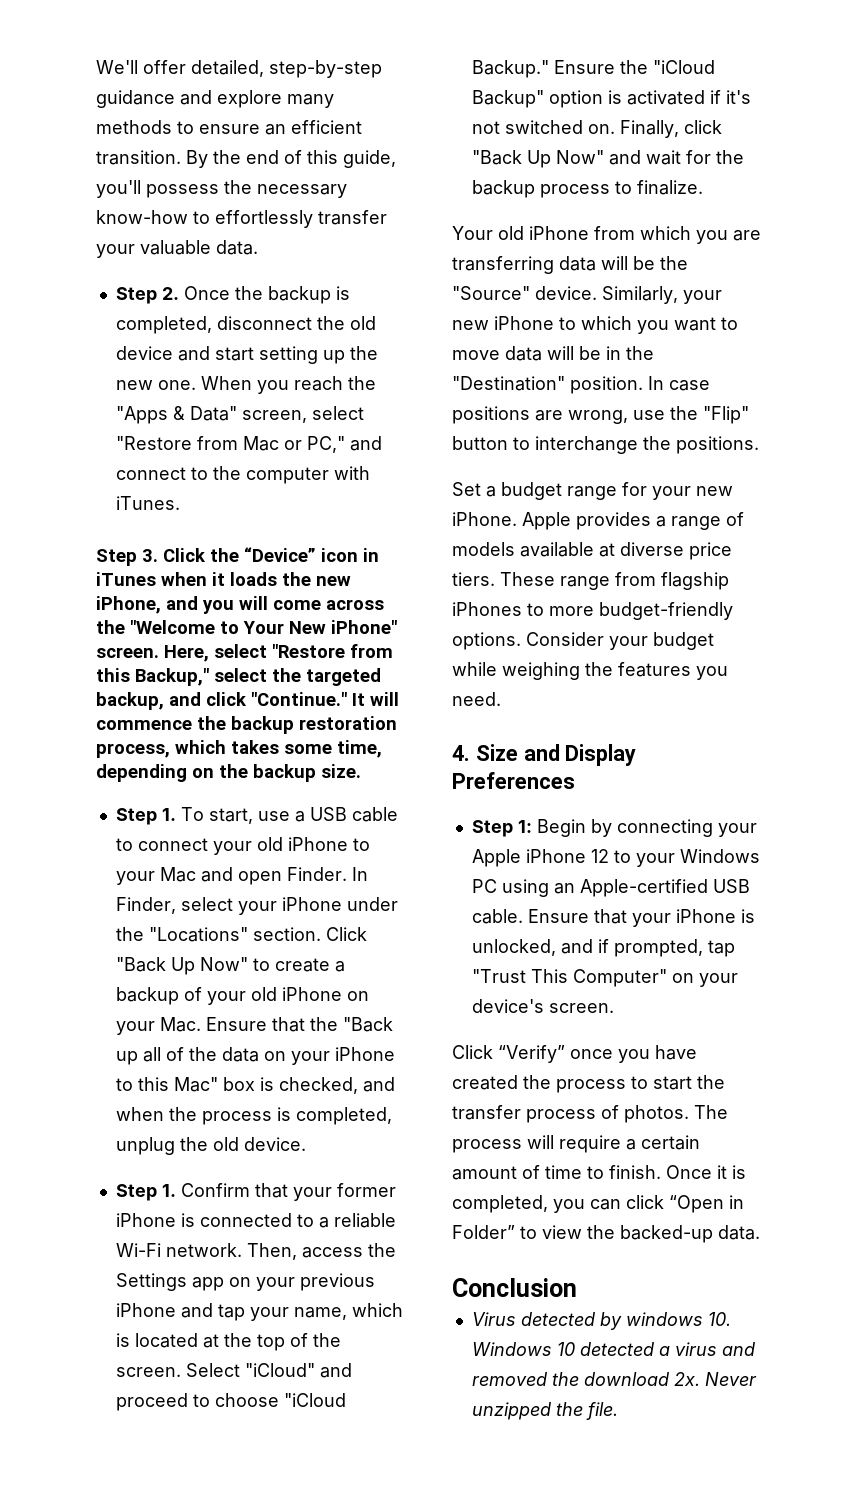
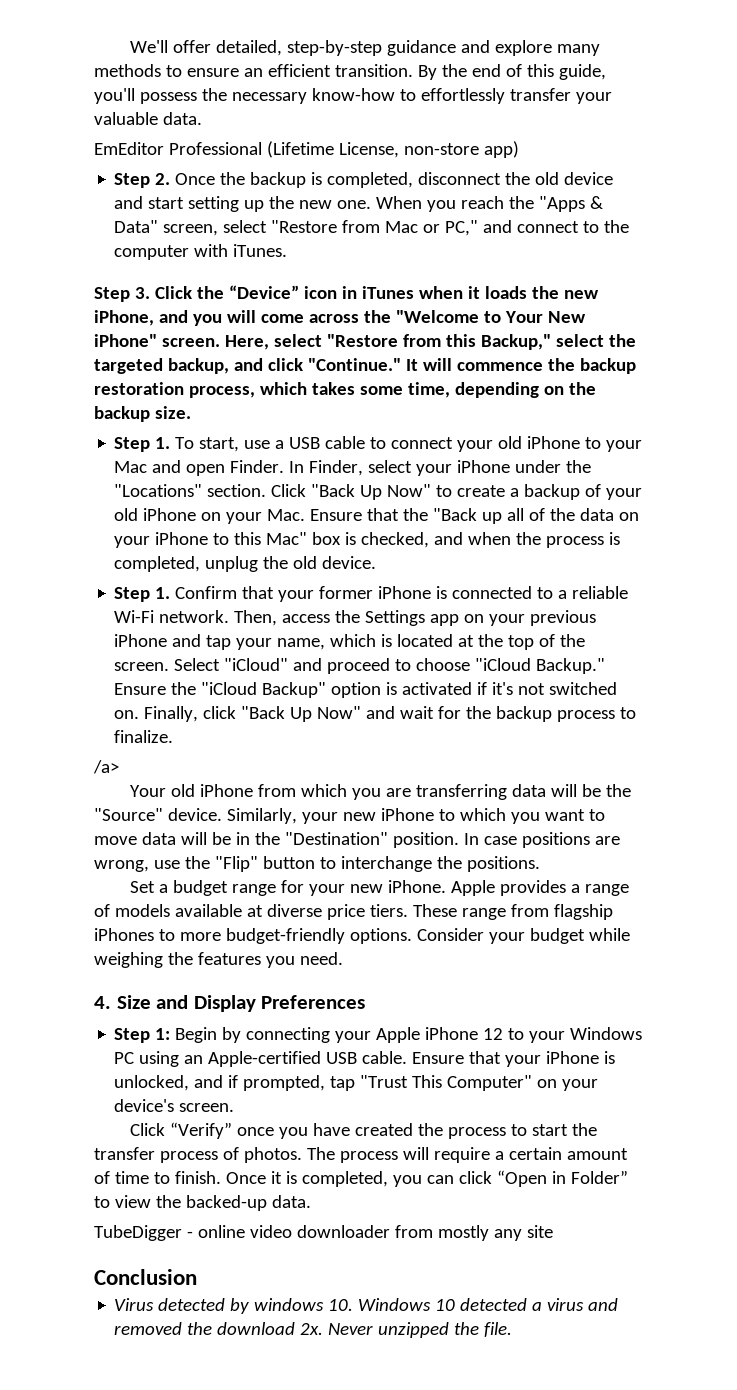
+ EmEditor Professional (Lifetime License, non-store app)
+ /a>
+ TubeDigger - online video downloader from mostly any site

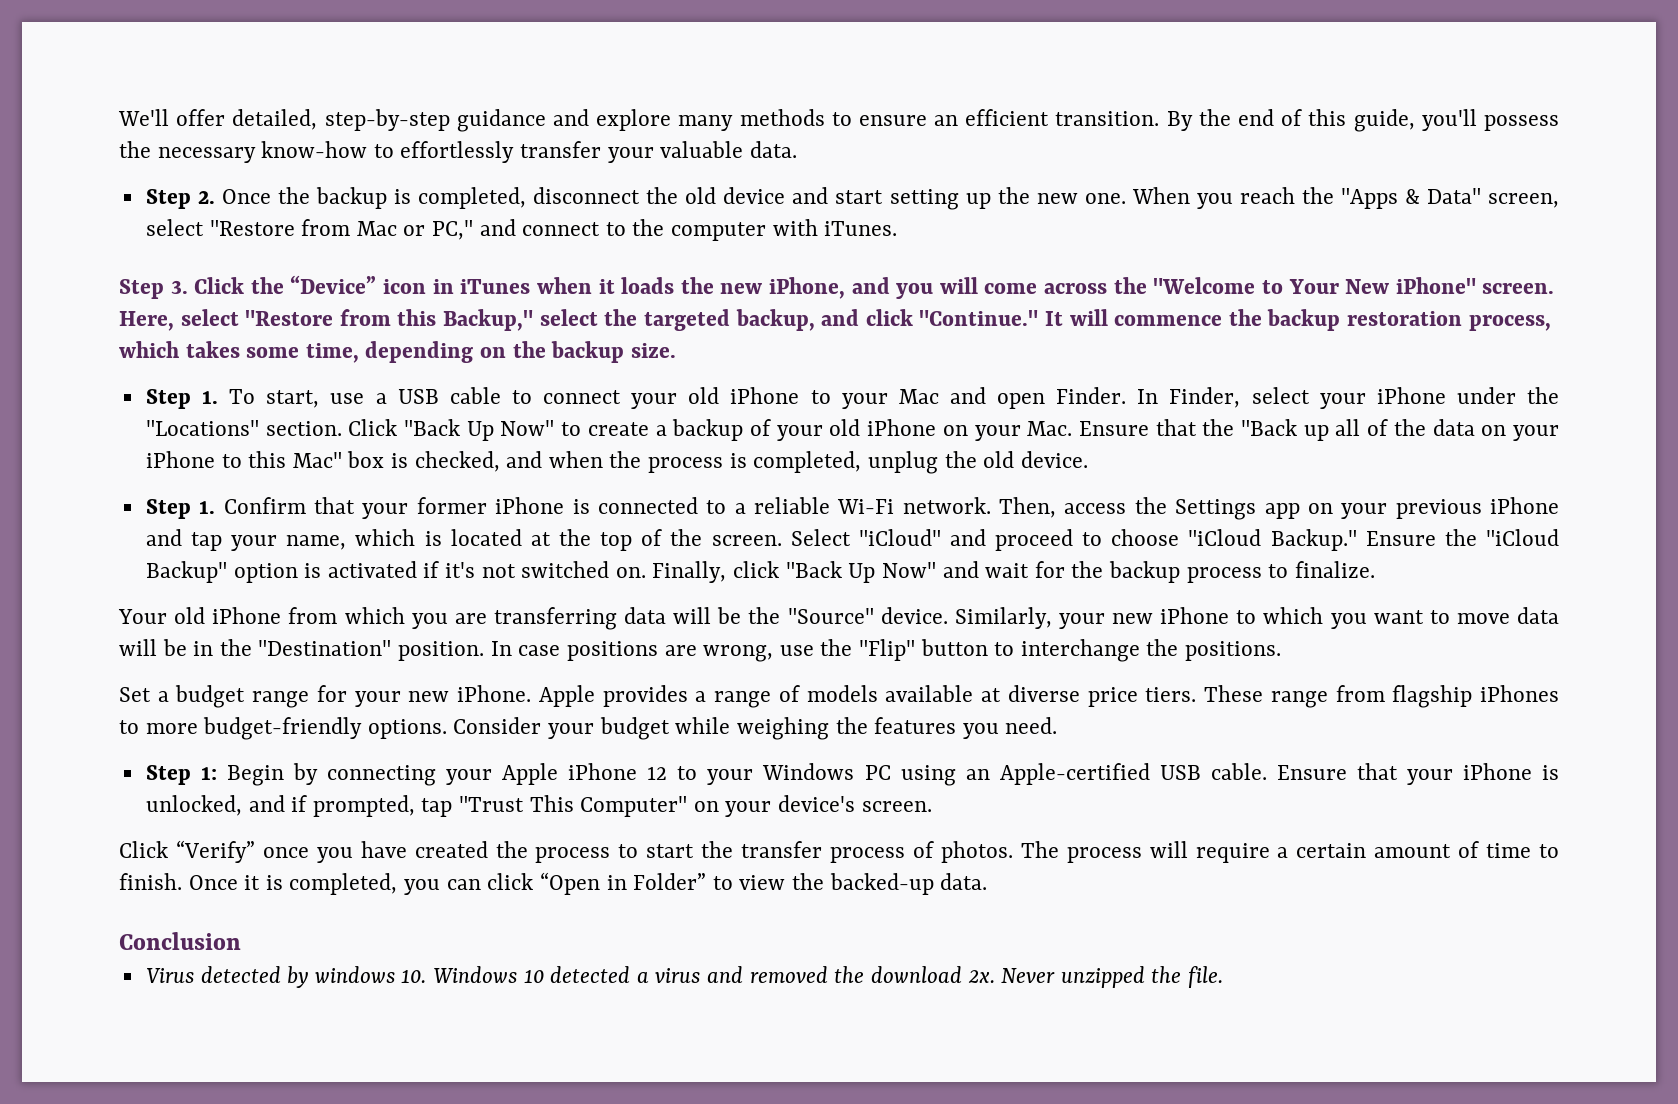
- EmEditor Professional (Lifetime License, non-store app)
- /a>
- 4. Size and Display Preferences
- TubeDigger - online video downloader from mostly any site

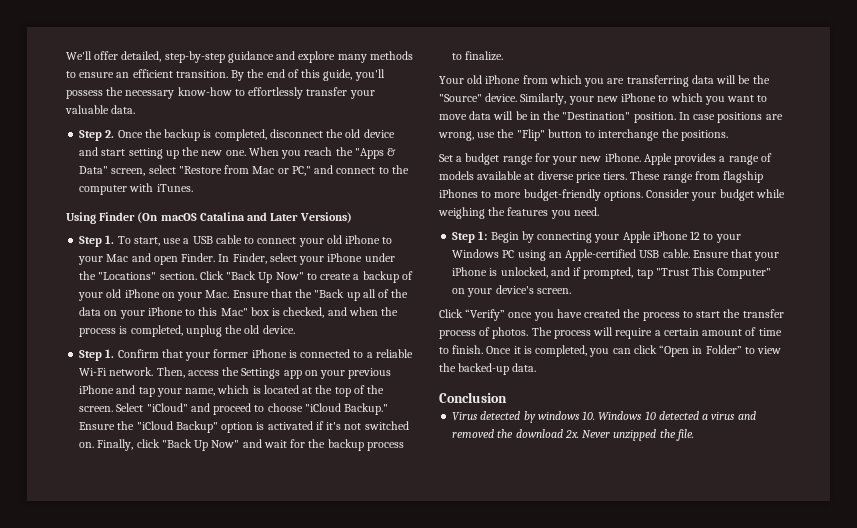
- Step 3. Click the “Device” icon in iTunes when it loads the new iPhone, and you will come across the "Welcome to Your New iPhone" screen. Here, select "Restore from this Backup," select the targeted backup, and click "Continue." It will commence the backup restoration process, which takes some time, depending on the backup size.
+ Using Finder (On macOS Catalina and Later Versions)

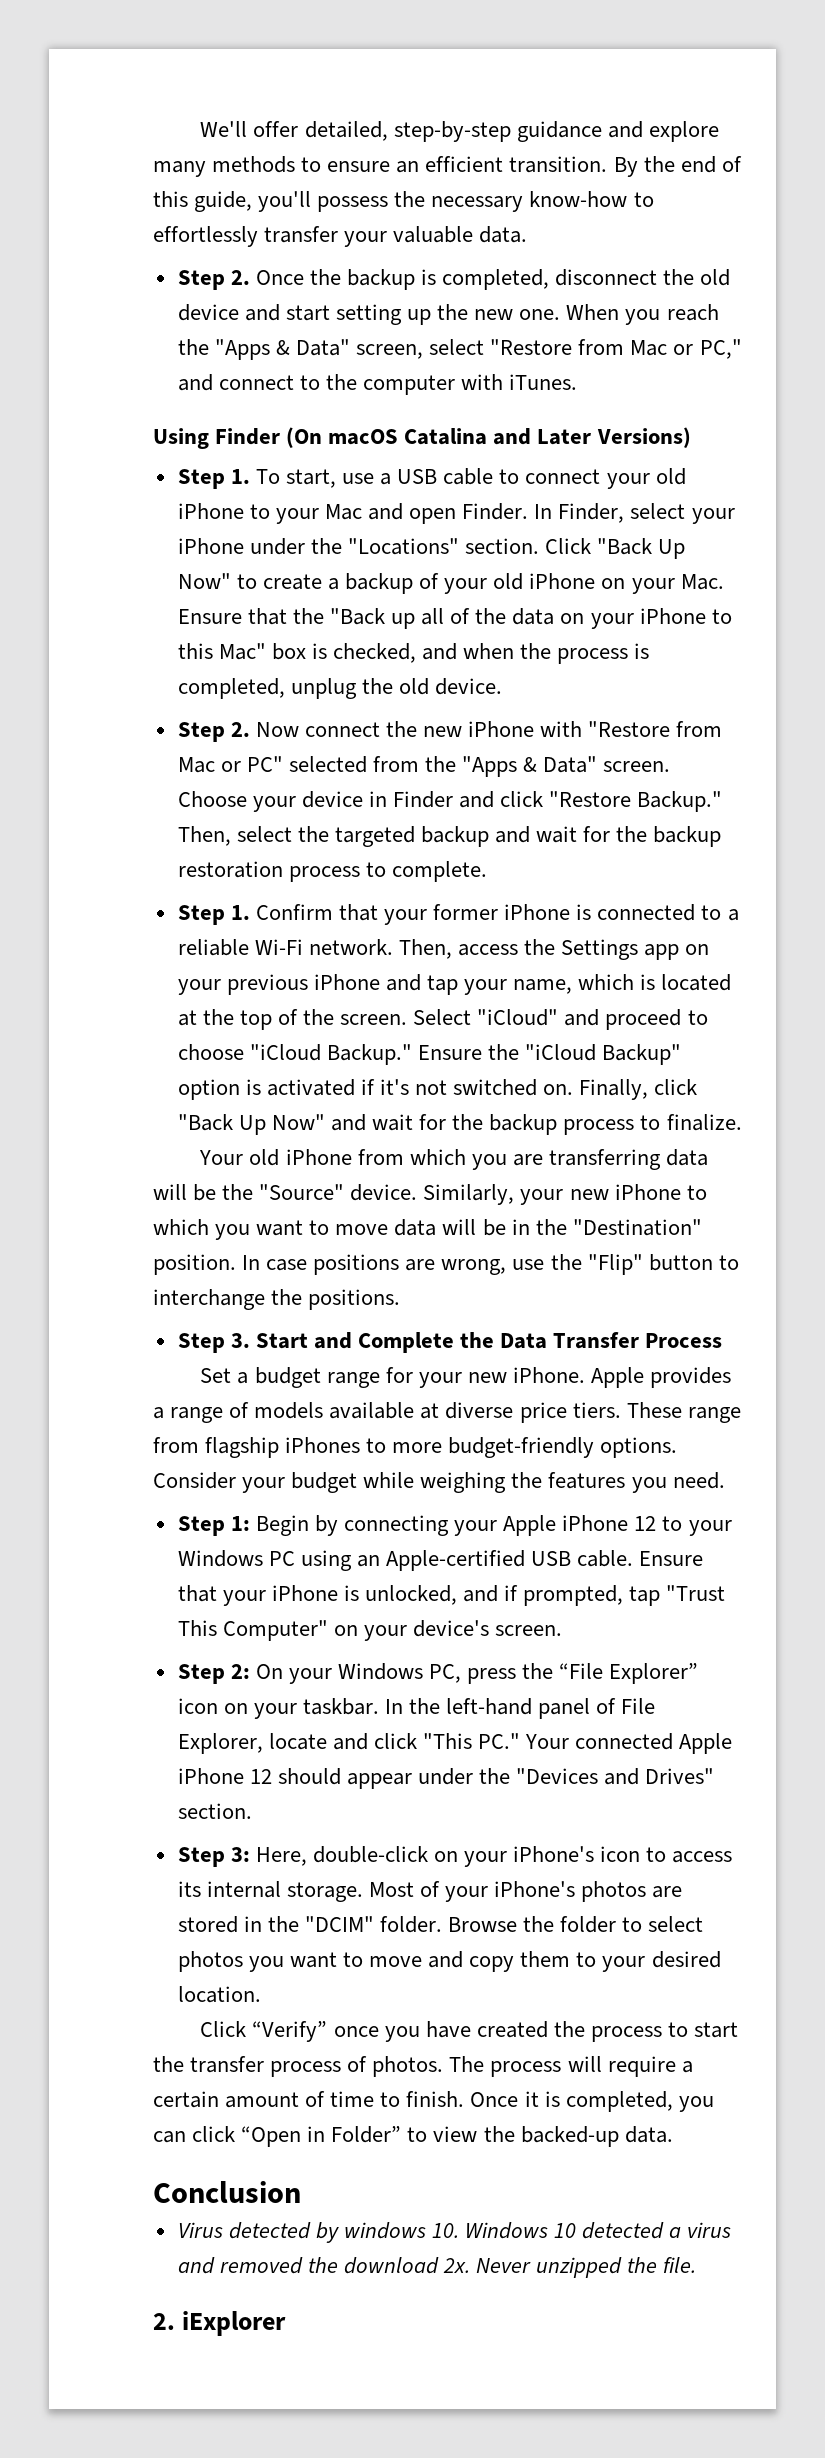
+ Step 2. Now connect the new iPhone with "Restore from Mac or PC" selected from the "Apps & Data" screen. Choose your device in Finder and click "Restore Backup." Then, select the targeted backup and wait for the backup restoration process to complete.
+ Step 3. Start and Complete the Data Transfer Process
+ Step 2: On your Windows PC, press the “File Explorer” icon on your taskbar. In the left-hand panel of File Explorer, locate and click "This PC." Your connected Apple iPhone 12 should appear under the "Devices and Drives" section.
+ Step 3: Here, double-click on your iPhone's icon to access its internal storage. Most of your iPhone's photos are stored in the "DCIM" folder. Browse the folder to select photos you want to move and copy them to your desired location.
+ 2. iExplorer

